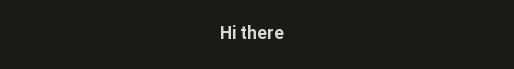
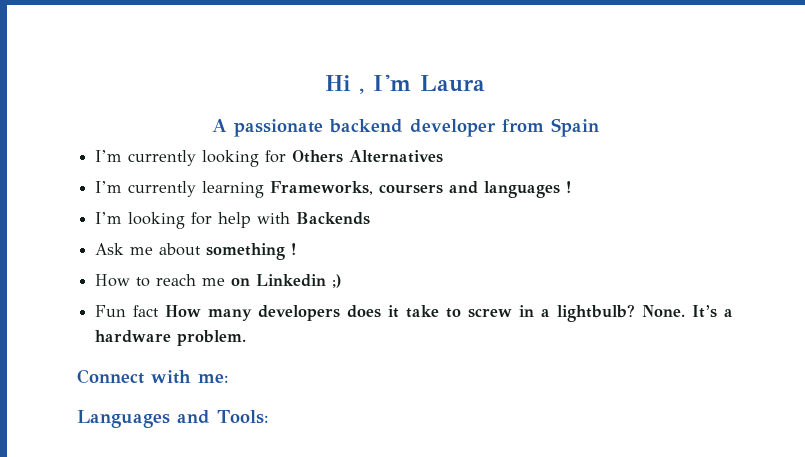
- Hi there
+ Hi , I'm Laura
+ A passionate backend developer from Spain
+ I’m currently looking for Others Alternatives
+ I’m currently learning Frameworks, coursers and languages !
+ I’m looking for help with Backends
+ Ask me about something !
+ How to reach me on Linkedin ;)
+ Fun fact How many developers does it take to screw in a lightbulb? None. It’s a hardware problem.
+ Connect with me:
+ Languages and Tools:

